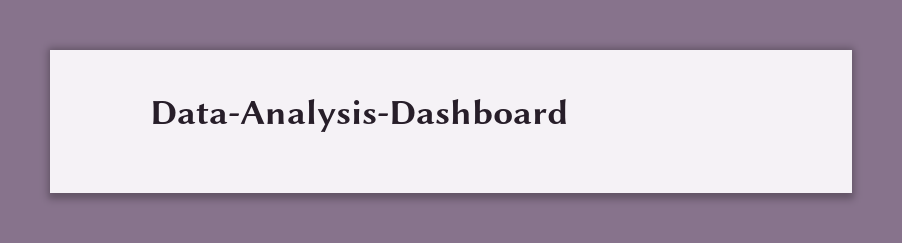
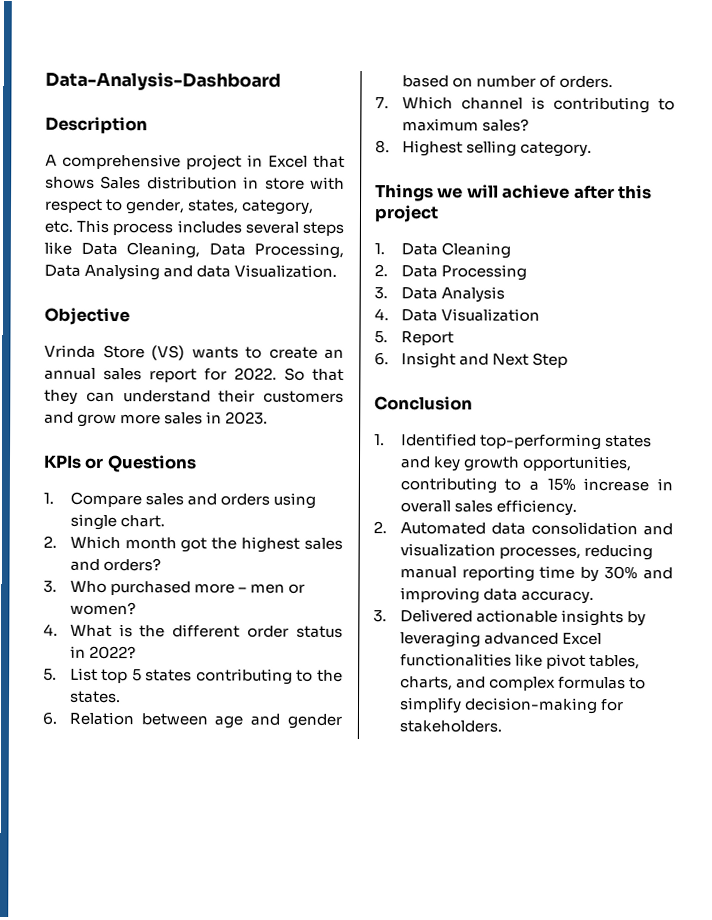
+ Description
+ A comprehensive project in Excel that shows Sales distribution in store with respect to gender, states, category, etc. This process includes several steps like Data Cleaning, Data Processing, Data Analysing and data Visualization.
+ Objective
+ Vrinda Store (VS) wants to create an annual sales report for 2022. So that they can understand their customers and grow more sales in 2023.
+ KPIs or Questions
+ 1. Compare sales and orders using single chart.
+ 2. Which month got the highest sales and orders?
+ 3. Who purchased more – men or women?
+ 4. What is the different order status in 2022?
+ 5. List top 5 states contributing to the states.
+ 6. Relation between age and gender based on number of orders.
+ 7. Which channel is contributing to maximum sales?
+ 8. Highest selling category.
+ Things we will achieve after this project
+ 1. Data Cleaning
+ 2. Data Processing
+ 3. Data Analysis
+ 4. Data Visualization
+ 5. Report
+ 6. Insight and Next Step
+ Conclusion
+ 1. Identified top-performing states and key growth opportunities, contributing to a 15% increase in overall sales efficiency.
+ 2. Automated data consolidation and visualization processes, reducing manual reporting time by 30% and improving data accuracy.
+ 3. Delivered actionable insights by leveraging advanced Excel functionalities like pivot tables, charts, and complex formulas to simplify decision-making for stakeholders.

